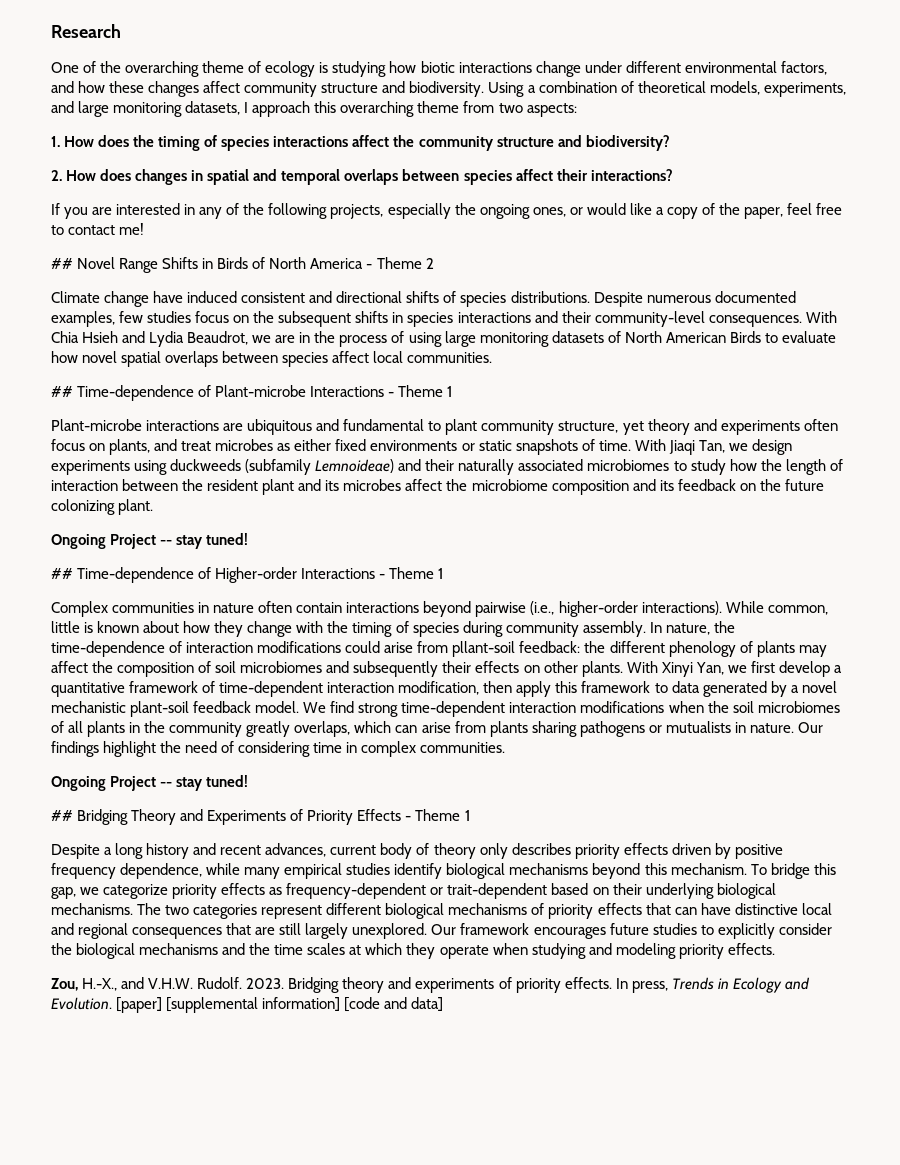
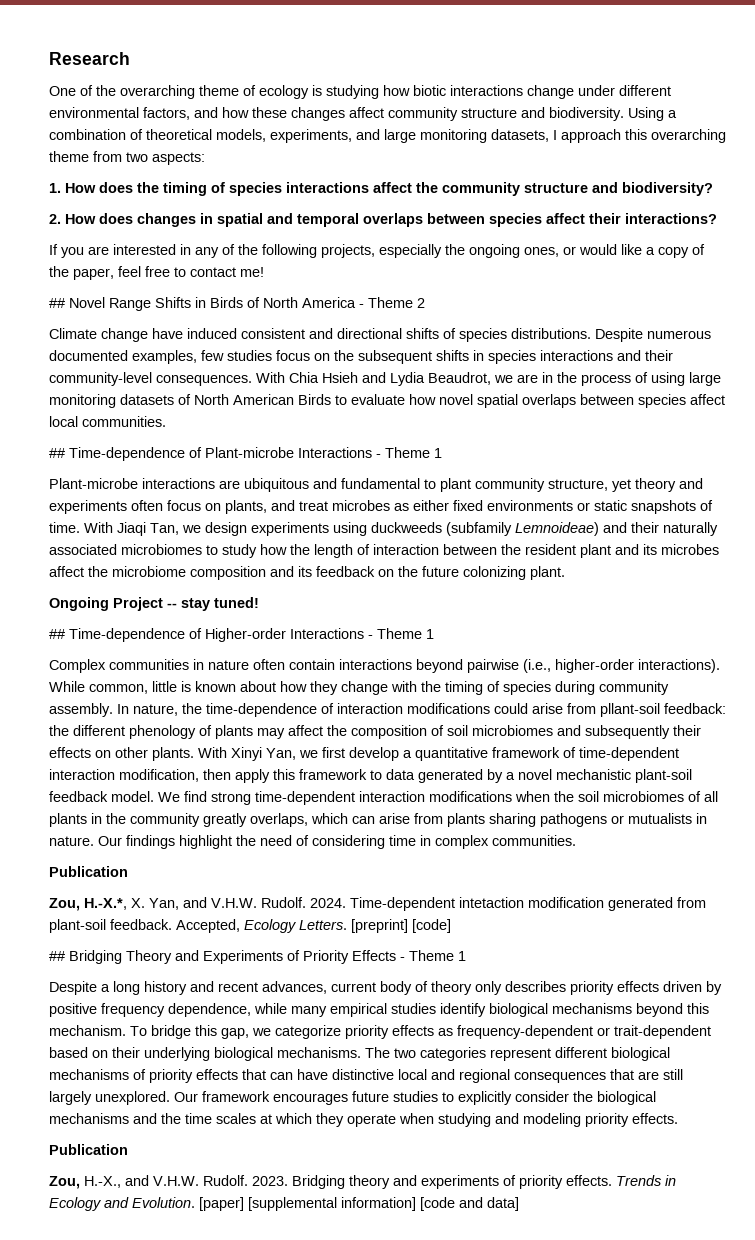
  Our findings highlight the need of considering time in complex communities.
- Ongoing Project -- stay tuned!
+ Publication
+ Zou, H.-X.*, X. Yan, and V.H.W. Rudolf. 2024. Time-dependent intetaction modification generated from plant-soil feedback. Accepted, Ecology Letters. [preprint] [code]
  Our framework encourages future studies to explicitly consider the biological mechanisms and the time scales at which they operate when studying and modeling priority effects.
+ Publication
- In press, Trends in Ecology and Evolution.
+ Trends in Ecology and Evolution.

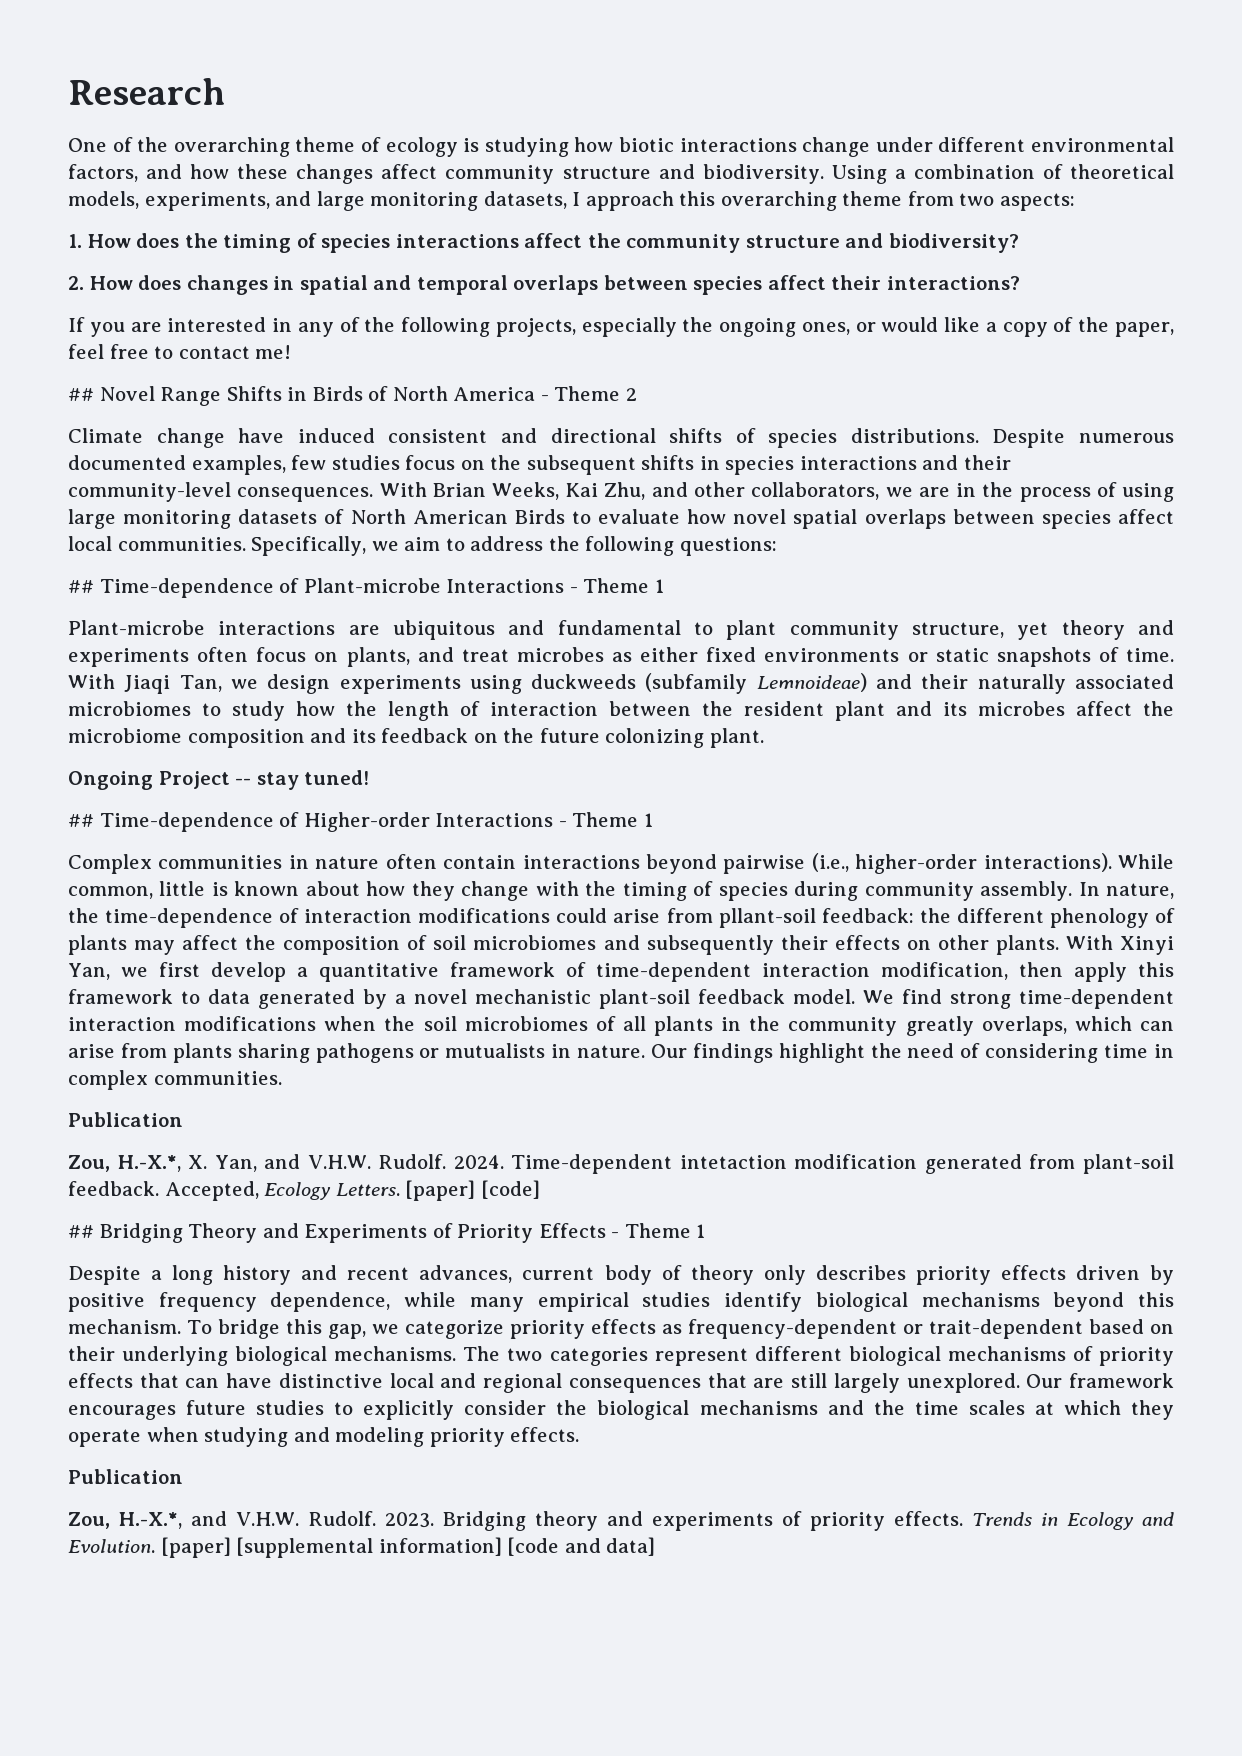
- With Chia Hsieh and Lydia Beaudrot, we are in the process of using large monitoring datasets of North American Birds to evaluate how novel spatial overlaps between species affect local communities.
+ With Brian Weeks, Kai Zhu, and other collaborators, we are in the process of using large monitoring datasets of North American Birds to evaluate how novel spatial overlaps between species affect local communities. Specifically, we aim to address the following questions:
- [preprint] [code]
+ [paper] [code]
- Zou, H.-X., and V.H.W. Rudolf.
+ Zou, H.-X.*, and V.H.W. Rudolf.

